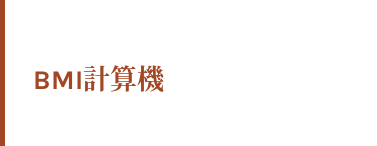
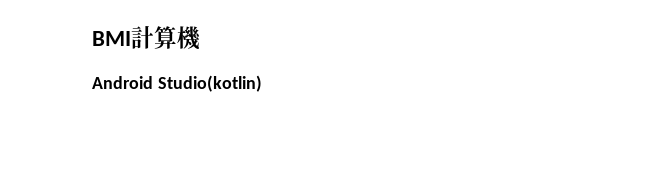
+ Android Studio(kotlin)

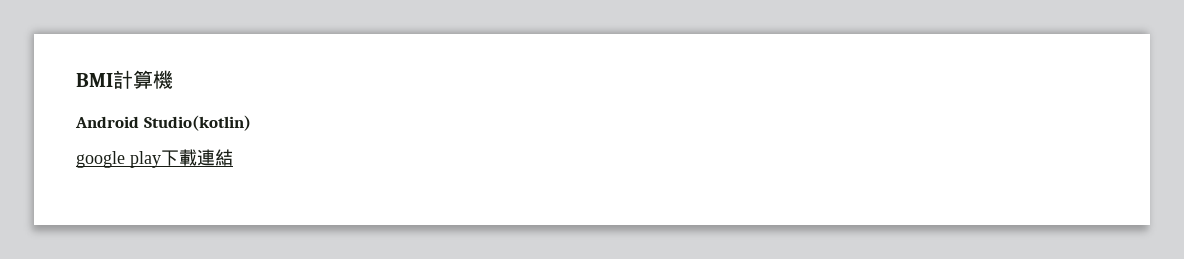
+ google play下載連結

